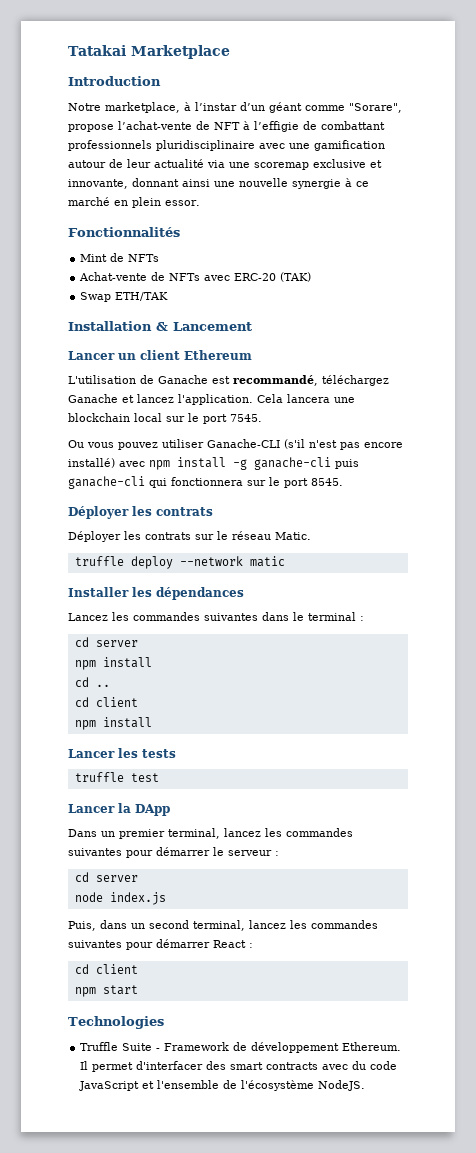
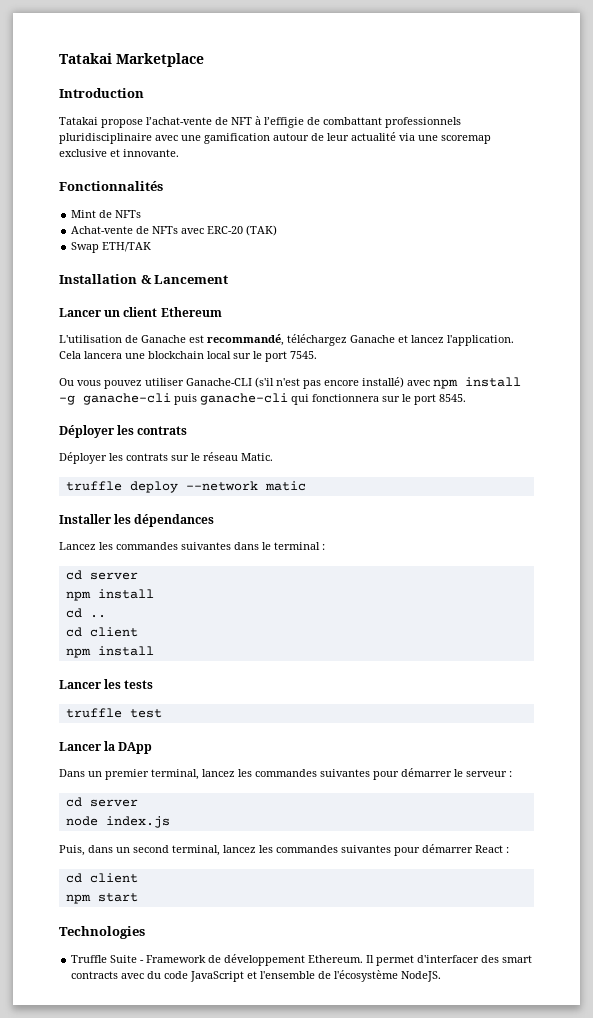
- Notre marketplace, à l’instar d’un géant comme "Sorare", propose l’achat-vente de NFT à l’effigie de combattant professionnels pluridisciplinaire avec une gamification autour de leur actualité via une scoremap exclusive et innovante, donnant ainsi une nouvelle synergie à ce marché en plein essor.
+ Tatakai propose l’achat-vente de NFT à l’effigie de combattant professionnels pluridisciplinaire avec une gamification autour de leur actualité via une scoremap exclusive et innovante.

